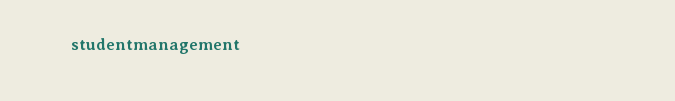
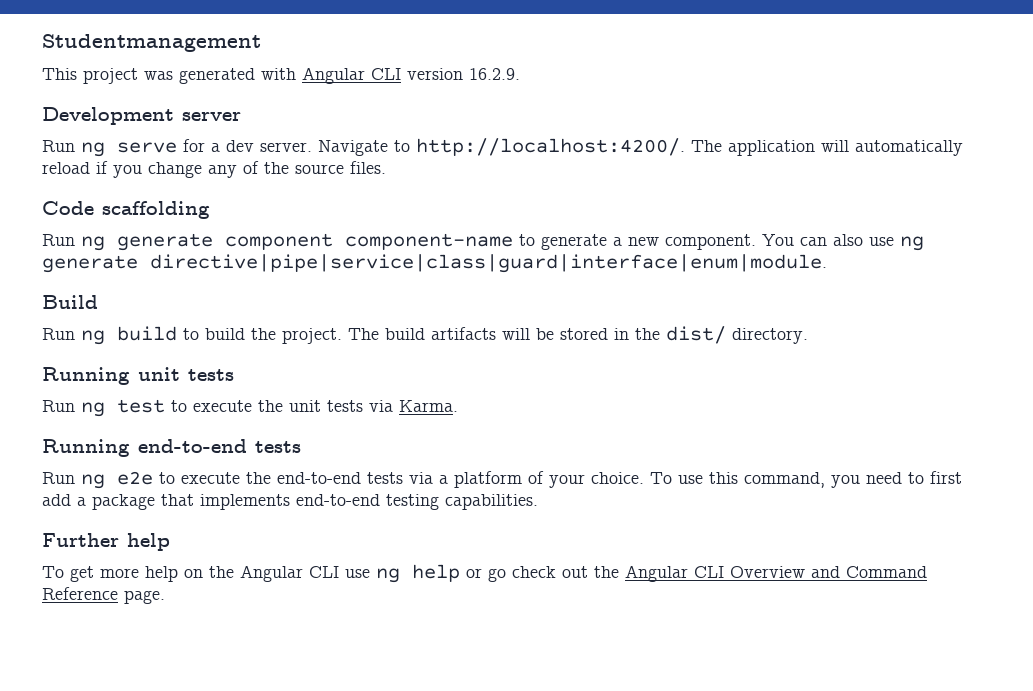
- studentmanagement
+ Studentmanagement
+ This project was generated with Angular CLI version 16.2.9.
+ Development server
+ Run ng serve for a dev server. Navigate to http://localhost:4200/. The application will automatically reload if you change any of the source files.
+ Code scaffolding
+ Run ng generate component component-name to generate a new component. You can also use ng generate directive|pipe|service|class|guard|interface|enum|module.
+ Build
+ Run ng build to build the project. The build artifacts will be stored in the dist/ directory.
+ Running unit tests
+ Run ng test to execute the unit tests via Karma.
+ Running end-to-end tests
+ Run ng e2e to execute the end-to-end tests via a platform of your choice. To use this command, you need to first add a package that implements end-to-end testing capabilities.
+ Further help
+ To get more help on the Angular CLI use ng help or go check out the Angular CLI Overview and Command Reference page.

